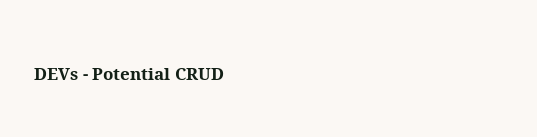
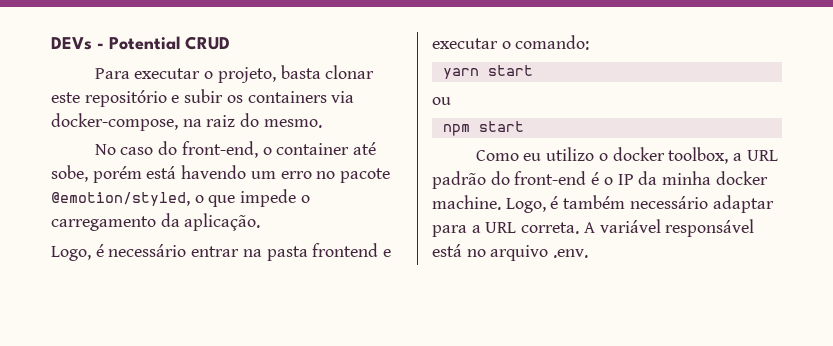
+ Para executar o projeto, basta clonar este repositório e subir os containers via docker-compose, na raiz do mesmo.
+ No caso do front-end, o container até sobe, porém está havendo um erro no pacote @emotion/styled, o que impede o carregamento da aplicação.
+ Logo, é necessário entrar na pasta frontend e executar o comando:
+ yarn start
+ ou
+ npm start
+ Como eu utilizo o docker toolbox, a URL padrão do front-end é o IP da minha docker machine. Logo, é também necessário adaptar para a URL correta. A variável responsável está no arquivo .env.

